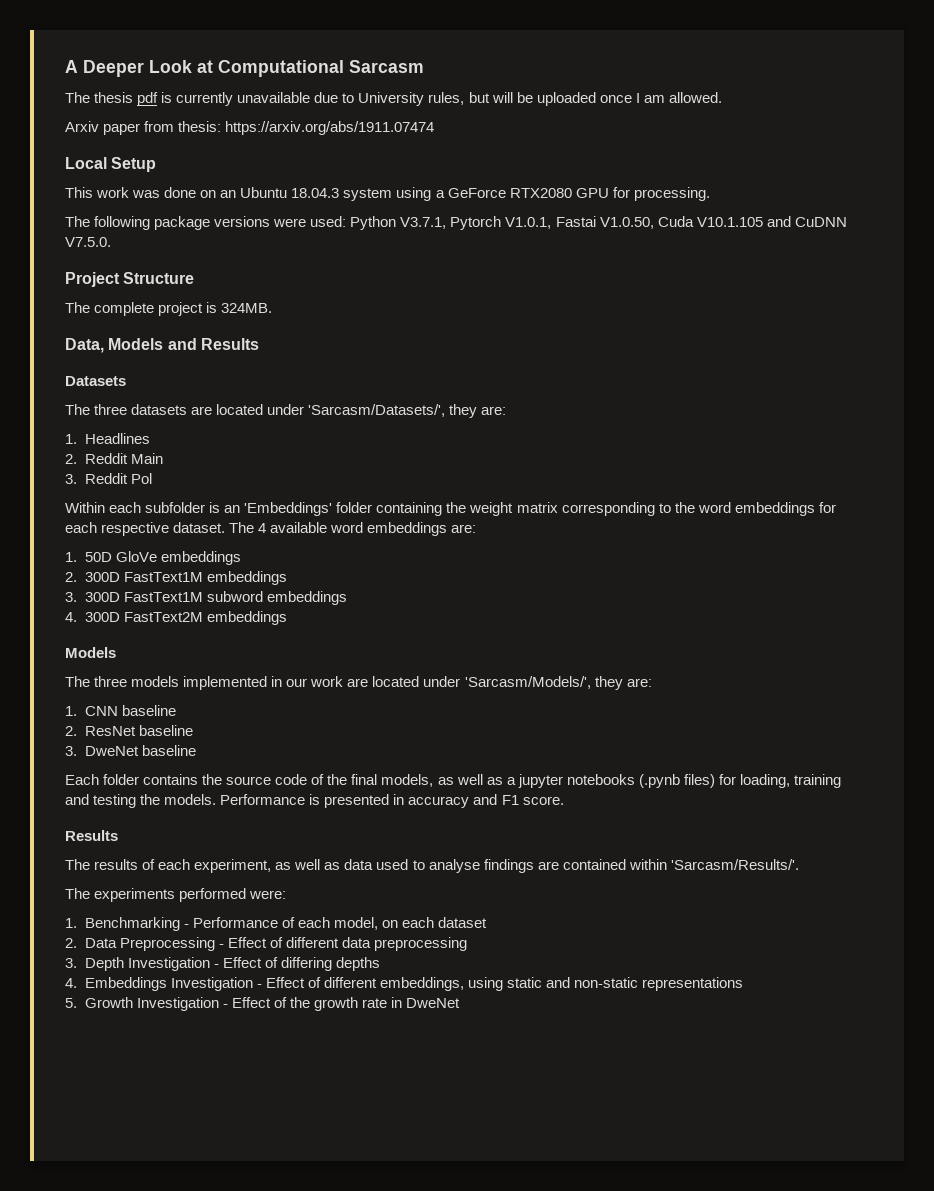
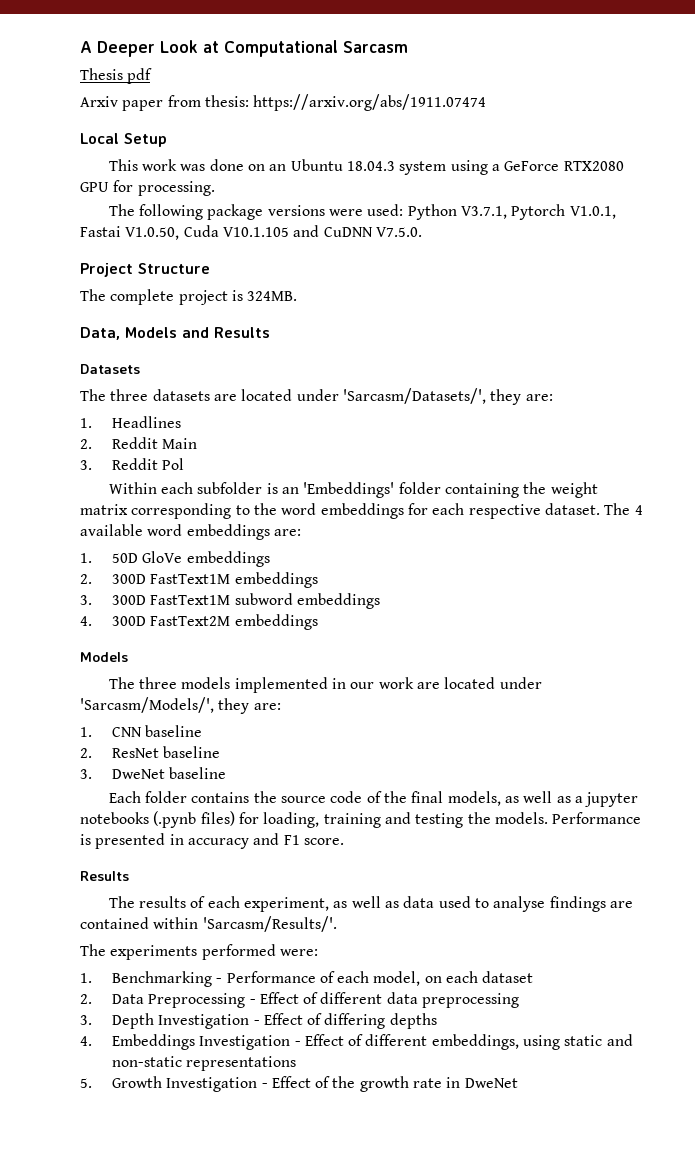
- The thesis pdf is currently unavailable due to University rules, but will be uploaded once I am allowed.
+ Thesis pdf

